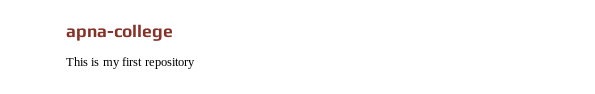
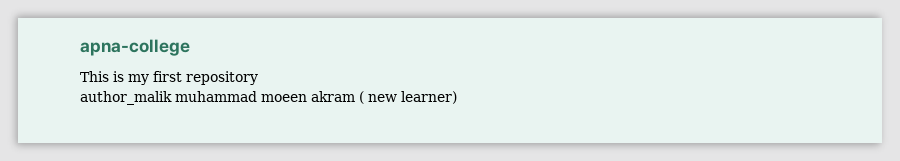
+ author_malik muhammad moeen akram ( new learner)

